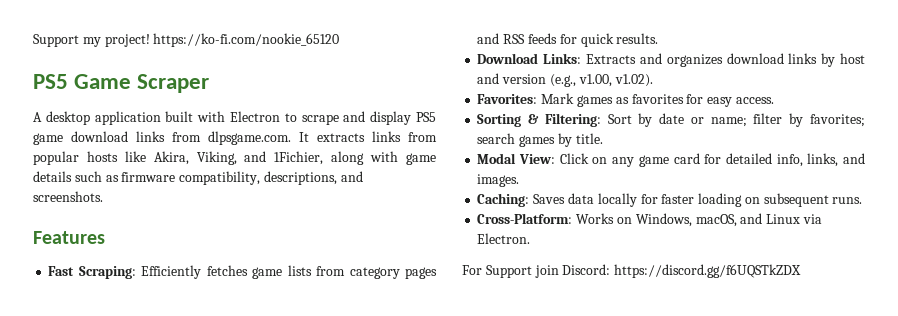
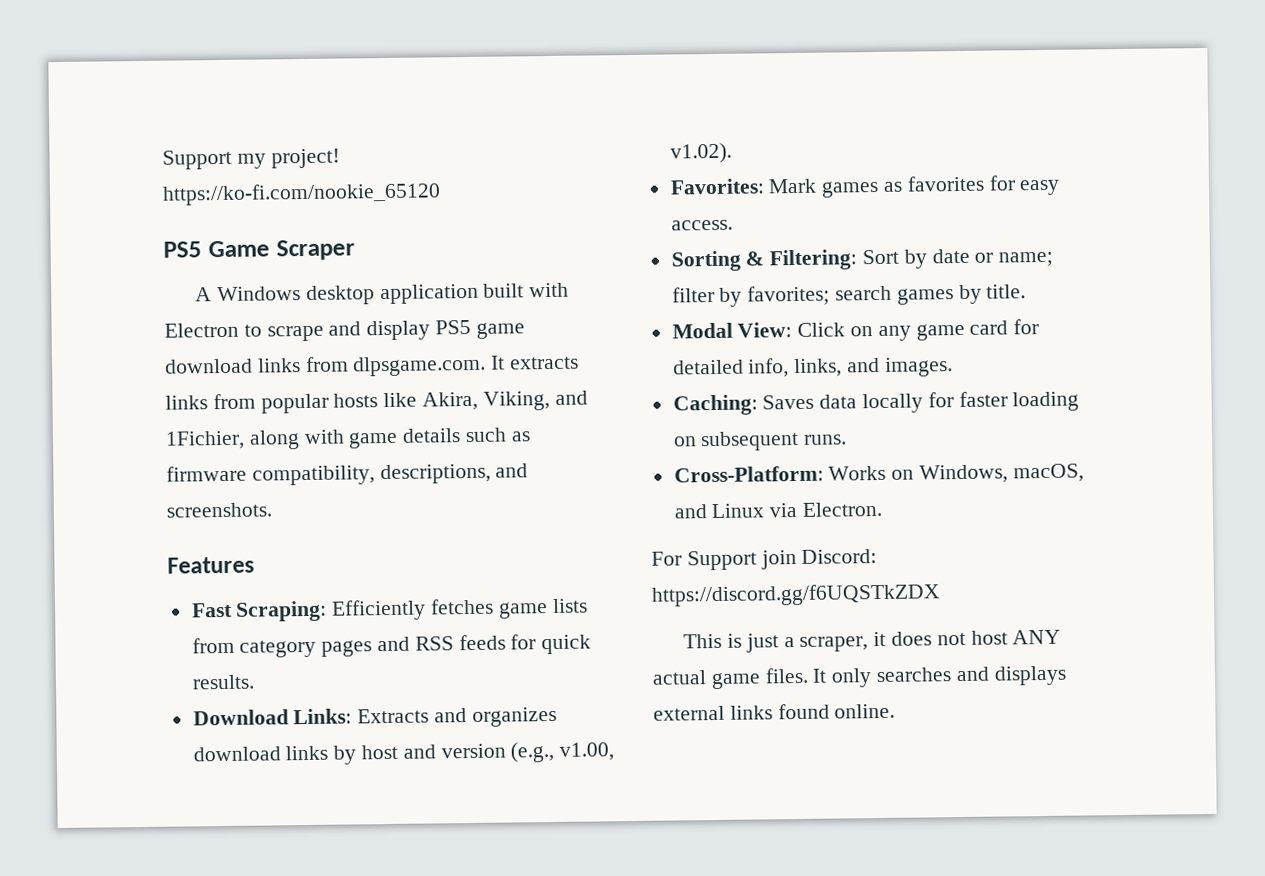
- A desktop application built with Electron to scrape and display PS5 game download links from dlpsgame.com. It extracts links from popular hosts like Akira, Viking, and 1Fichier, along with game details such as firmware compatibility, descriptions, and screenshots.
+ A Windows desktop application built with Electron to scrape and display PS5 game download links from dlpsgame.com. It extracts links from popular hosts like Akira, Viking, and 1Fichier, along with game details such as firmware compatibility, descriptions, and screenshots.
+ This is just a scraper, it does not host ANY actual game files. It only searches and displays external links found online.

